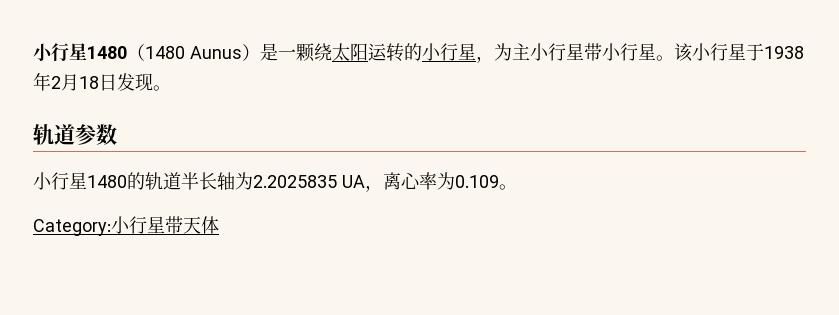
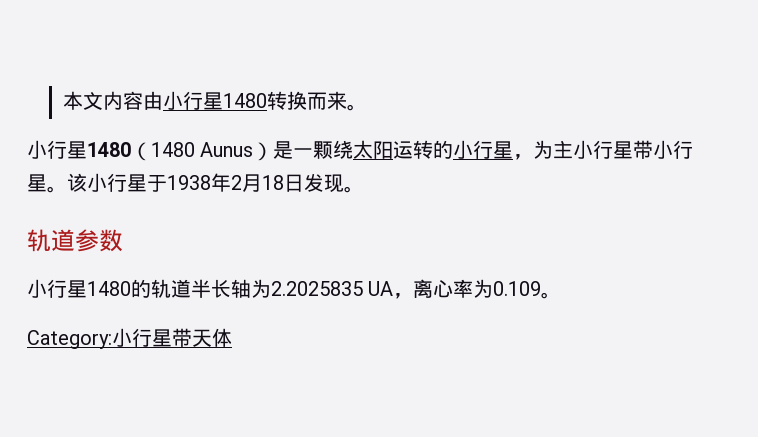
+ 本文内容由小行星1480转换而来。

